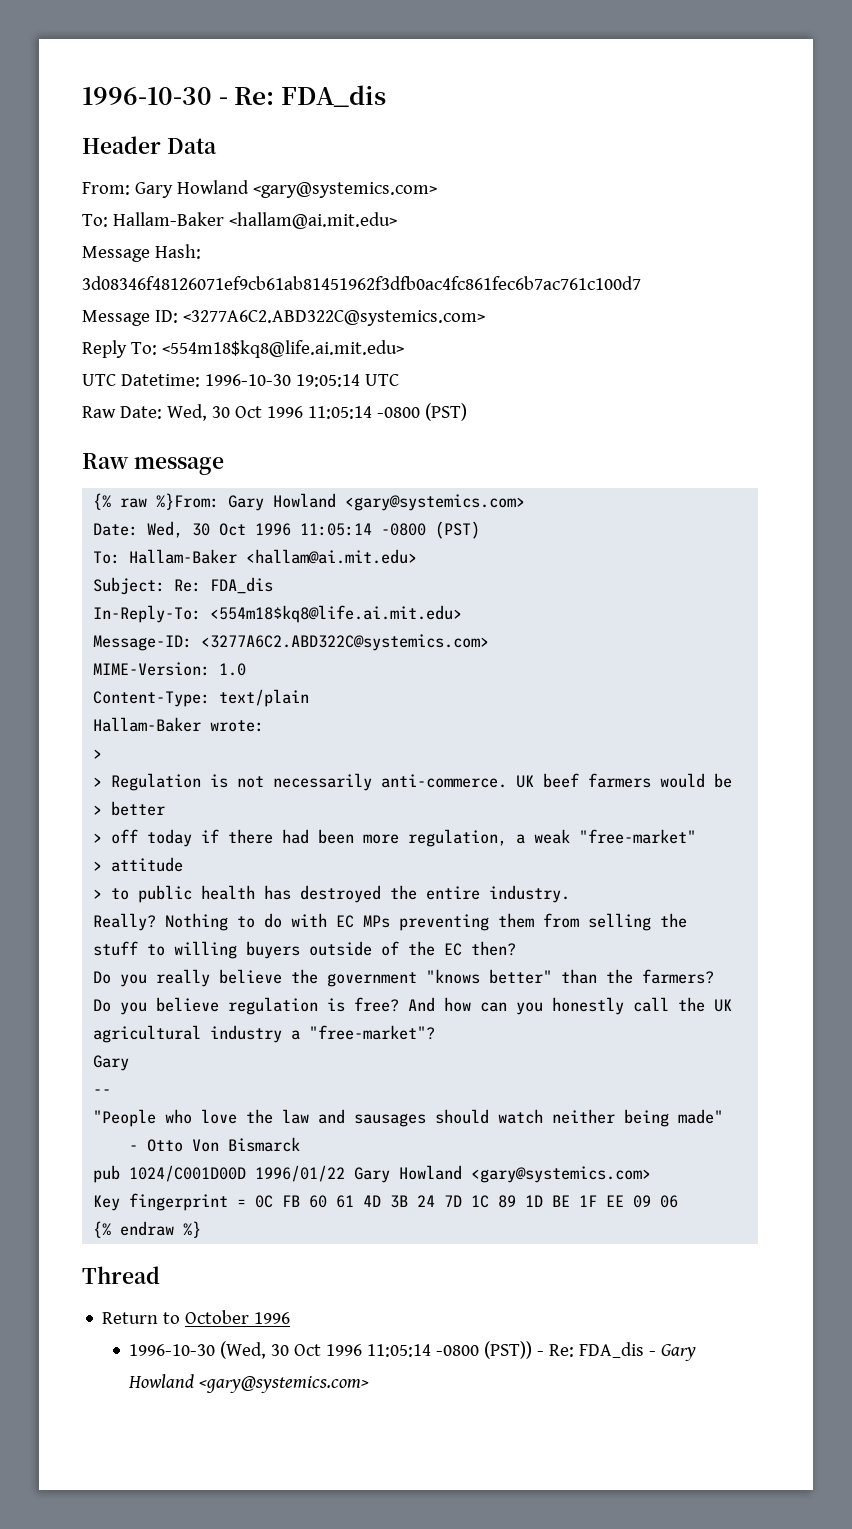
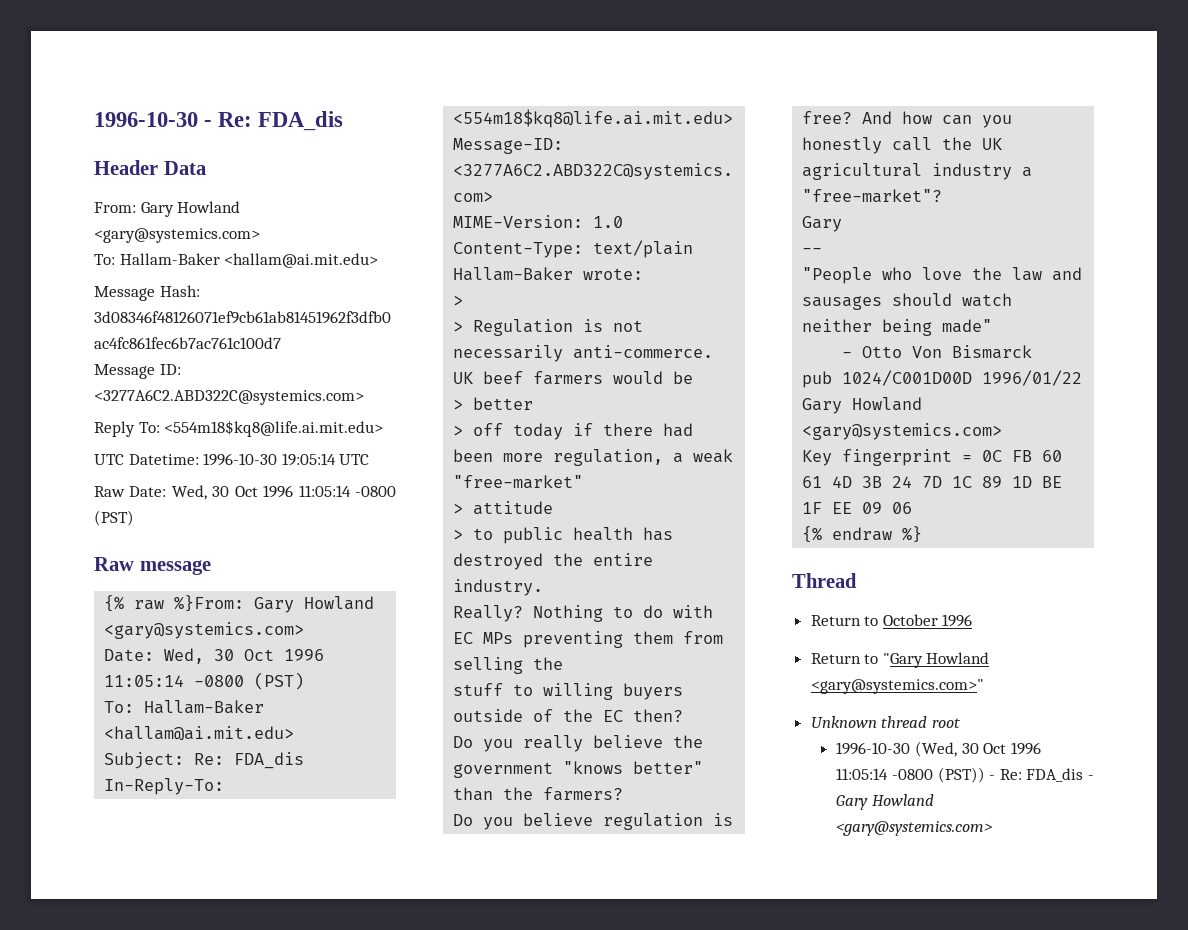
+ Return to "Gary Howland <gary@systemics.com>"
+ Unknown thread root

